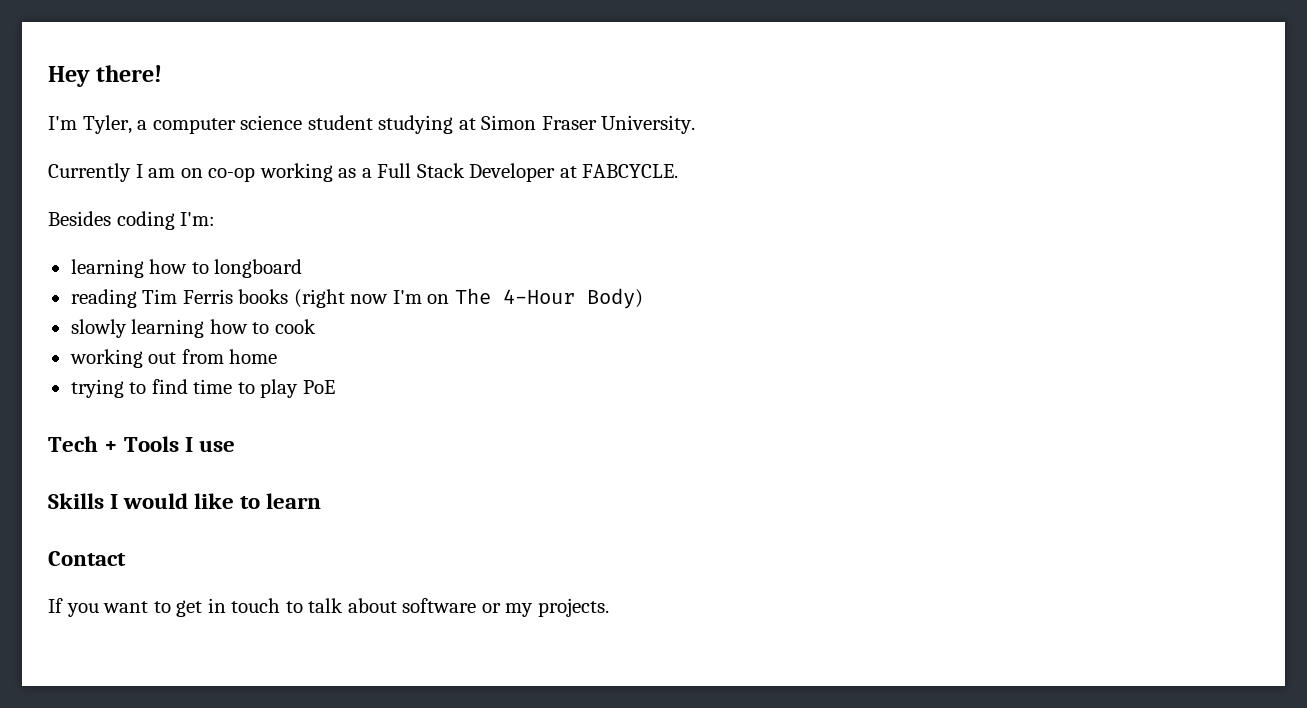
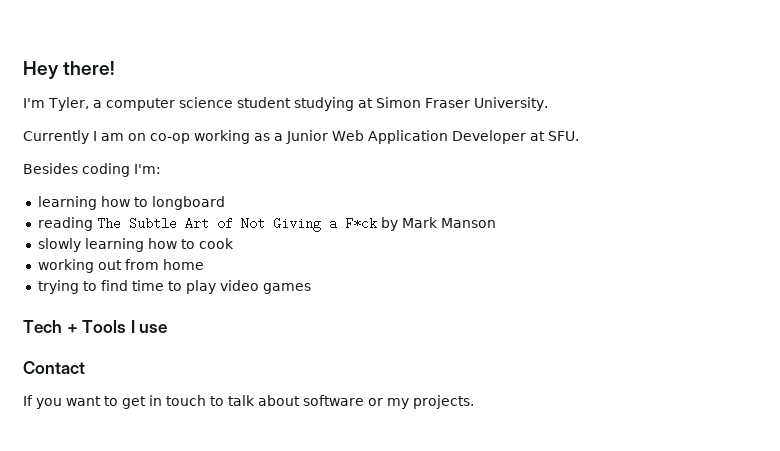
- Currently I am on co-op working as a Full Stack Developer at FABCYCLE.
+ Currently I am on co-op working as a Junior Web Application Developer at SFU.
- reading Tim Ferris books (right now I'm on The 4-Hour Body)
+ reading The Subtle Art of Not Giving a F*ck by Mark Manson
- trying to find time to play PoE
+ trying to find time to play video games
- Skills I would like to learn

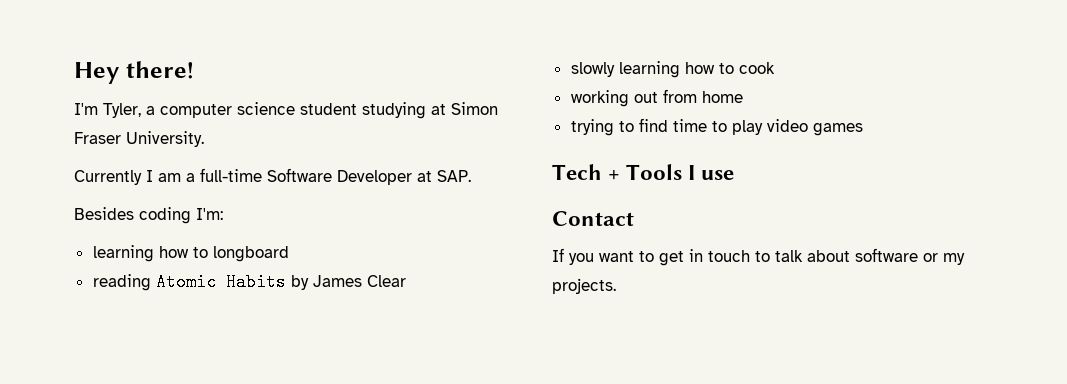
- Currently I am on co-op working as a Junior Web Application Developer at SFU.
+ Currently I am a full-time Software Developer at SAP.
- reading The Subtle Art of Not Giving a F*ck by Mark Manson
+ reading Atomic Habits by James Clear

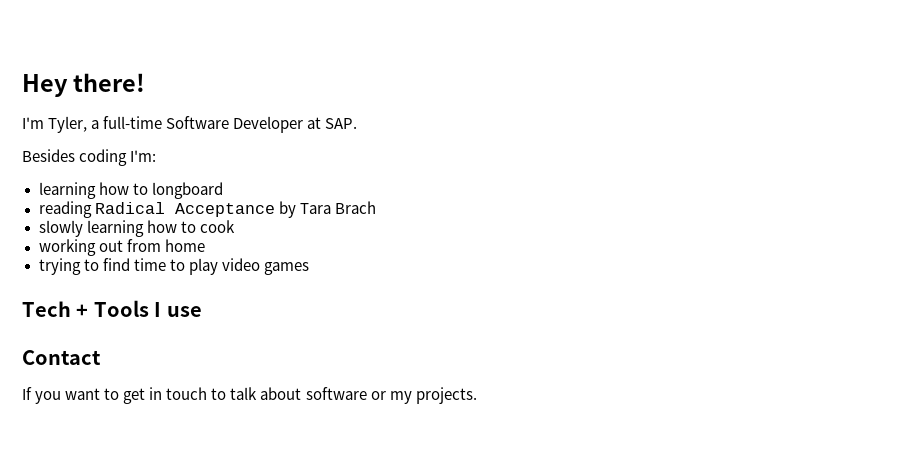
- I'm Tyler, a computer science student studying at Simon Fraser University.
- Currently I am a full-time Software Developer at SAP.
+ I'm Tyler, a full-time Software Developer at SAP.
- reading Atomic Habits by James Clear
+ reading Radical Acceptance by Tara Brach

